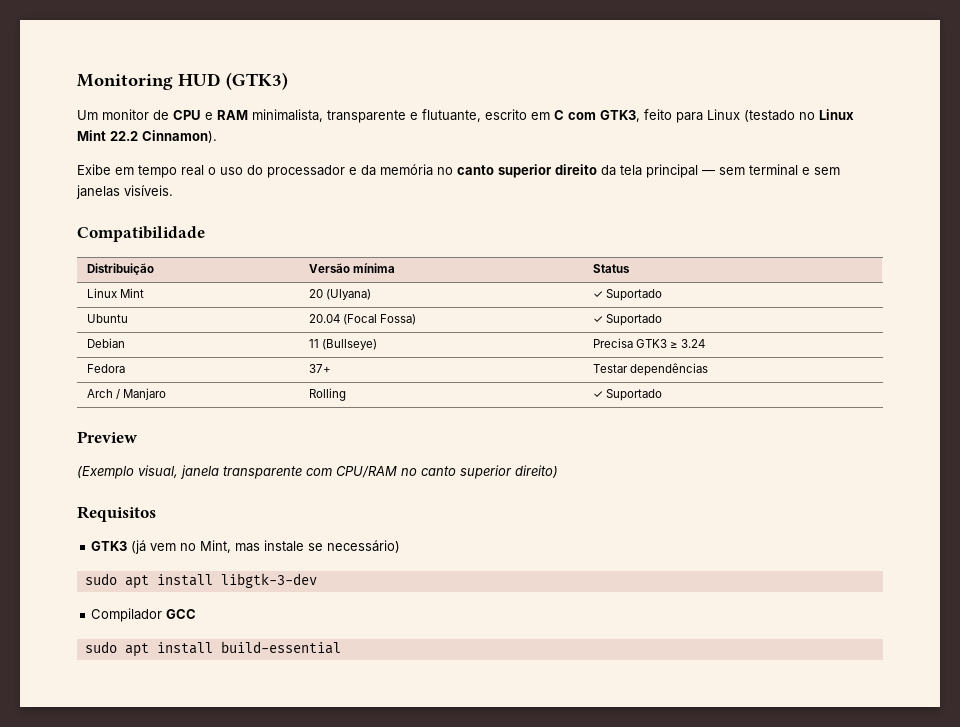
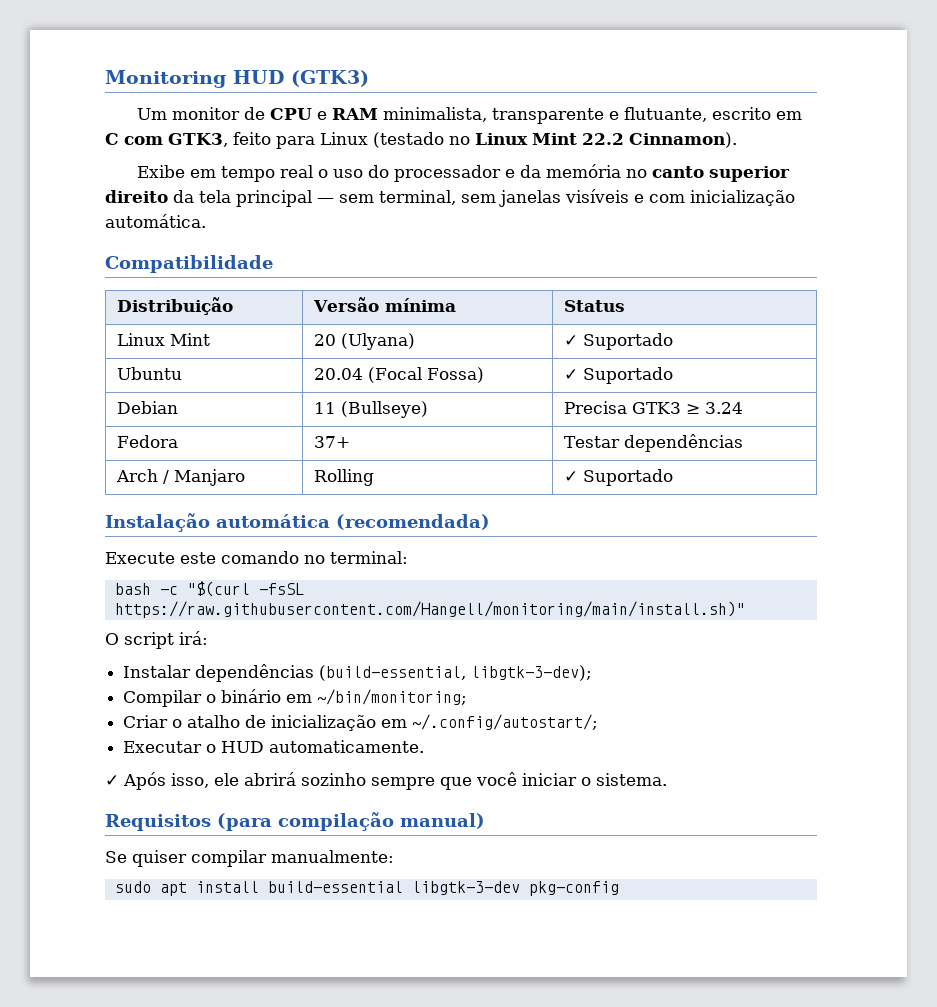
- Exibe em tempo real o uso do processador e da memória no canto superior direito da tela principal — sem terminal e sem janelas visíveis.
+ Exibe em tempo real o uso do processador e da memória no canto superior direito da tela principal — sem terminal, sem janelas visíveis e com inicialização automática.
- Preview
- (Exemplo visual, janela transparente com CPU/RAM no canto superior direito)
- Requisitos
- GTK3 (já vem no Mint, mas instale se necessário)
- sudo apt install libgtk-3-dev
- Compilador GCC
+ Instalação automática (recomendada)
+ Execute este comando no terminal:
+ bash -c "$(curl -fsSL https://raw.githubusercontent.com/Hangell/monitoring/main/install.sh)"
+ O script irá:
+ Instalar dependências (build-essential, libgtk-3-dev);
+ Compilar o binário em ~/bin/monitoring;
+ Criar o atalho de inicialização em ~/.config/autostart/;
+ Executar o HUD automaticamente.
+ ✓ Após isso, ele abrirá sozinho sempre que você iniciar o sistema.
+ Requisitos (para compilação manual)
+ Se quiser compilar manualmente:
- sudo apt install build-essential
+ sudo apt install build-essential libgtk-3-dev pkg-config

